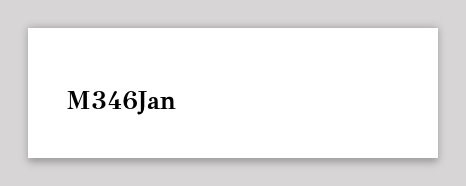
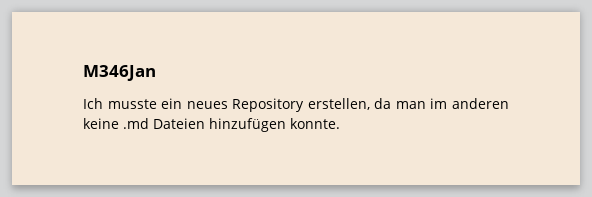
+ Ich musste ein neues Repository erstellen, da man im anderen keine .md Dateien hinzufügen konnte.

